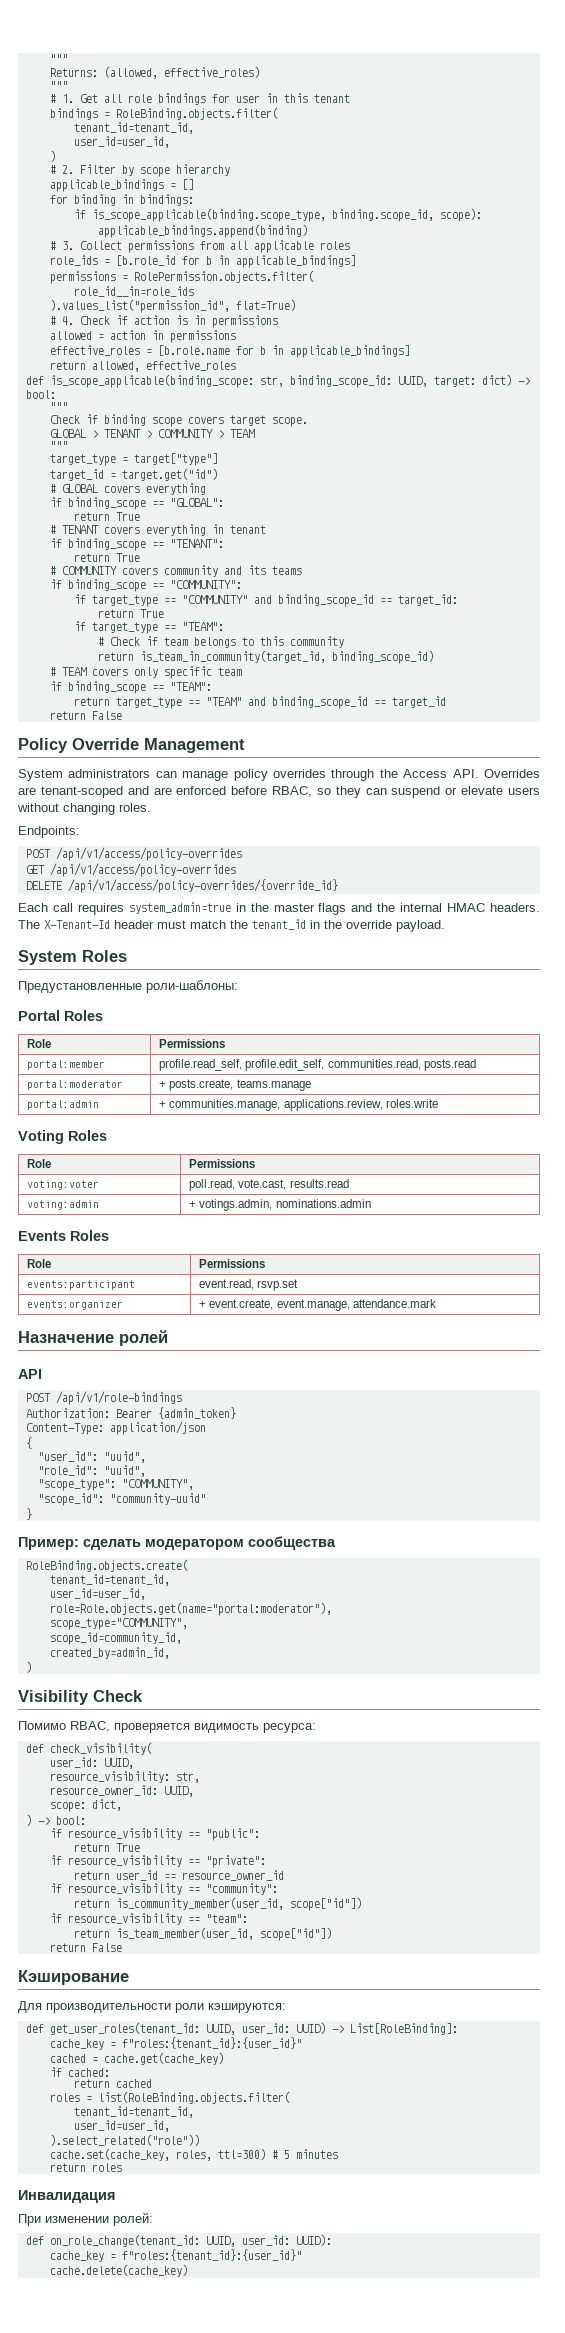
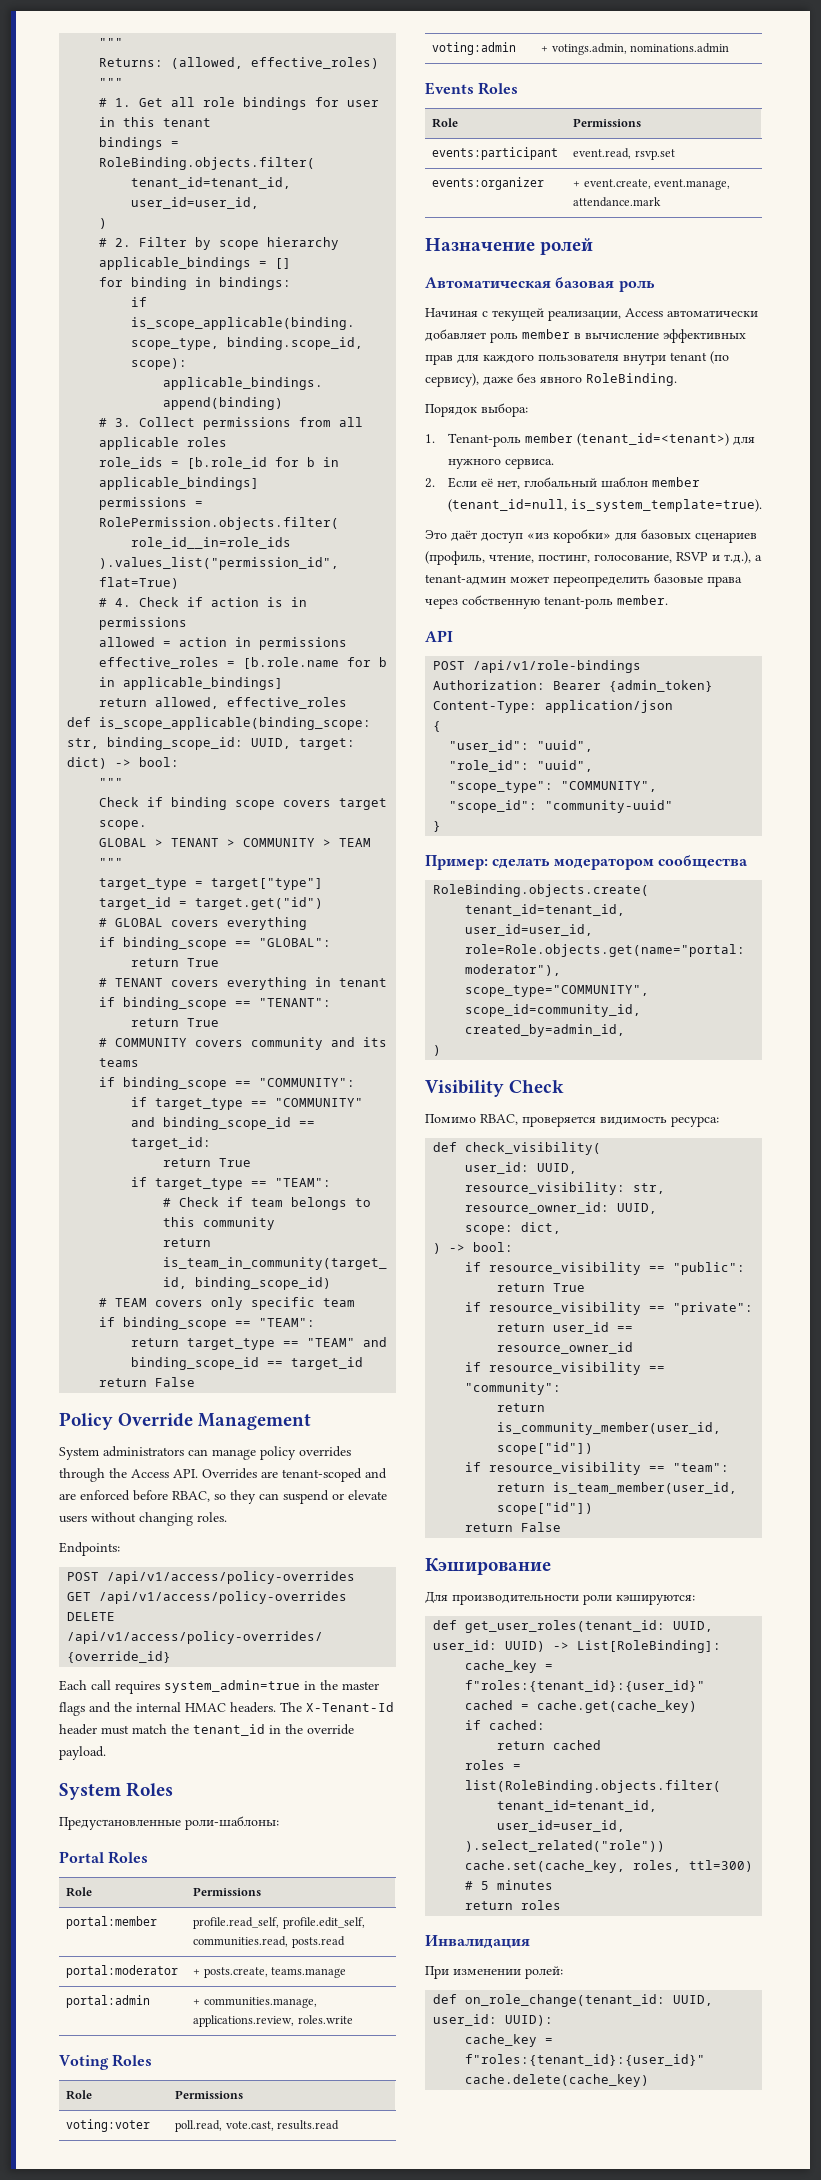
+ Автоматическая базовая роль
+ Начиная с текущей реализации, Access автоматически добавляет роль member в вычисление эффективных прав для каждого пользователя внутри tenant (по сервису), даже без явного RoleBinding.
+ Порядок выбора:
+ 1. Tenant-роль member (tenant_id=<tenant>) для нужного сервиса.
+ 2. Если её нет, глобальный шаблон member (tenant_id=null, is_system_template=true).
+ Это даёт доступ «из коробки» для базовых сценариев (профиль, чтение, постинг, голосование, RSVP и т.д.), а tenant-админ может переопределить базовые права через собственную tenant-роль member.

